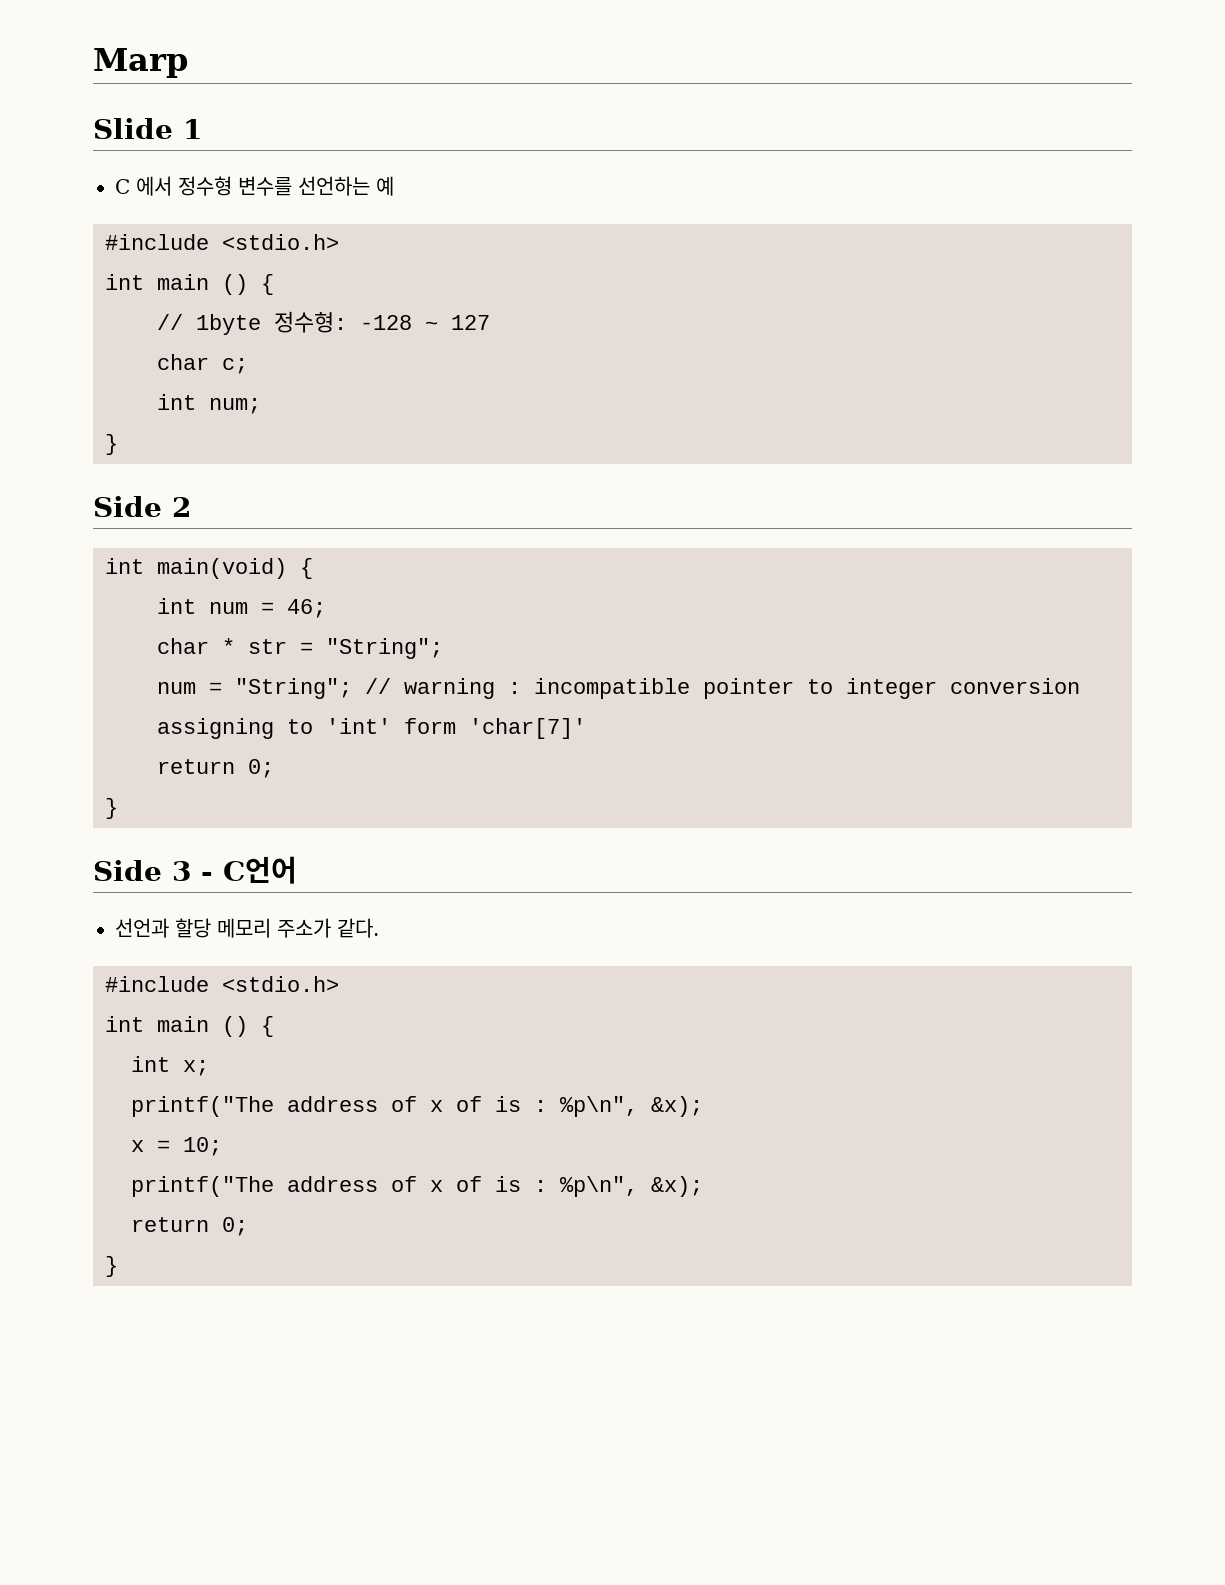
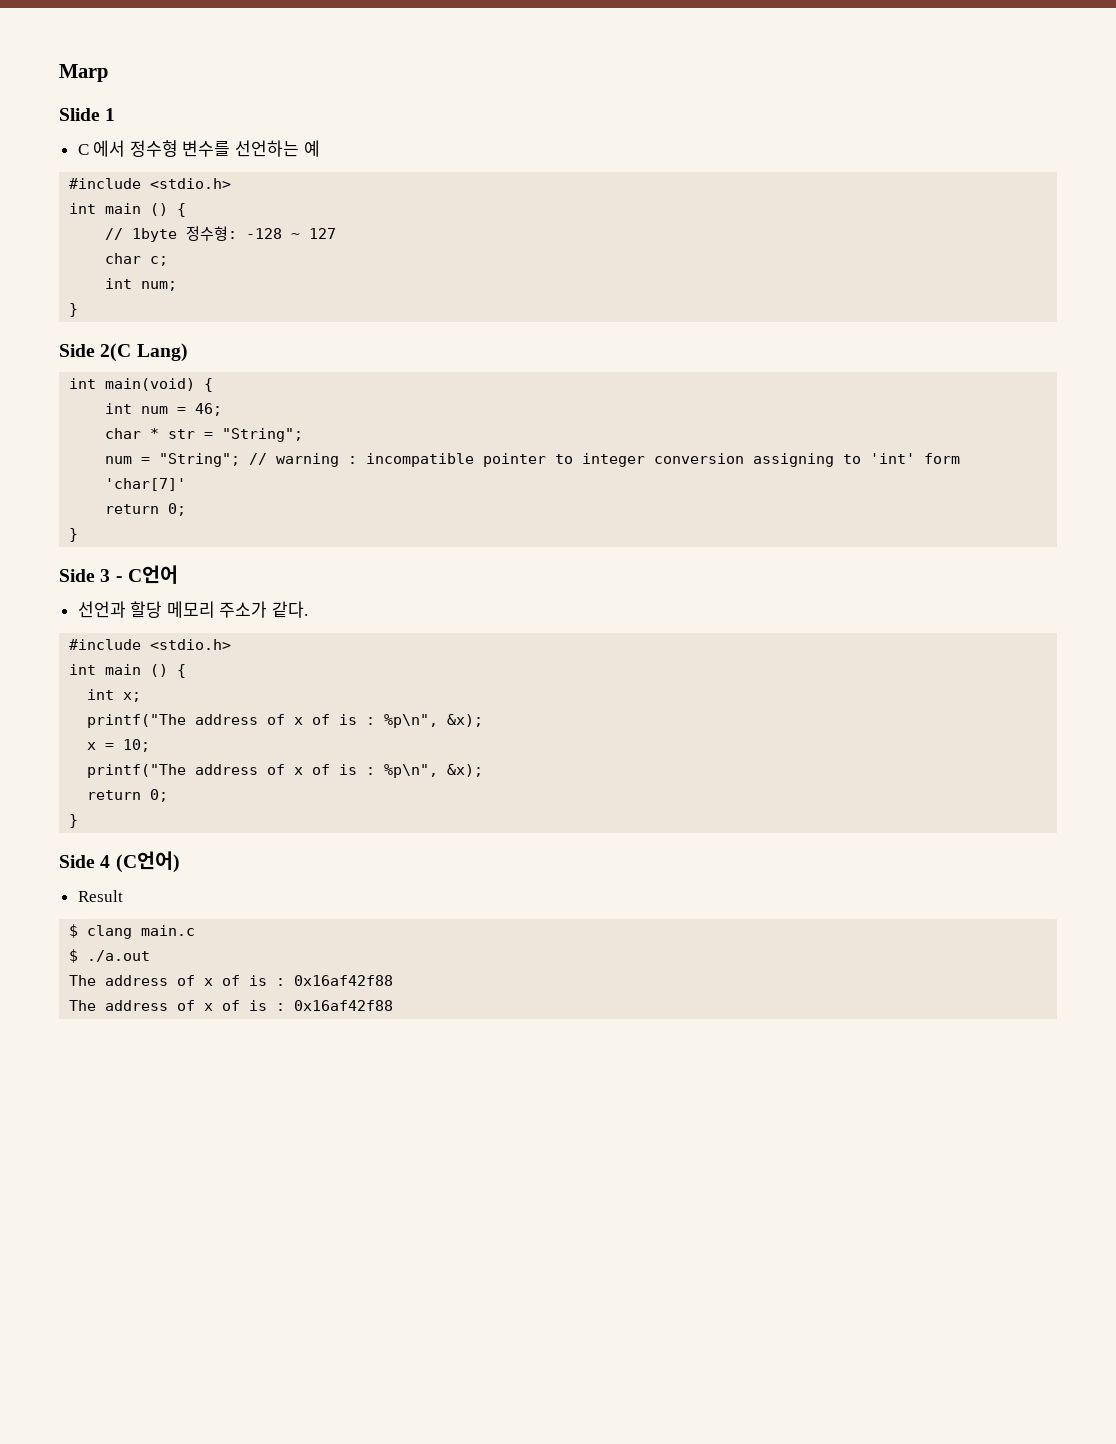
- Side 2
+ Side 2(C Lang)
+ Side 4 (C언어)
+ Result
+ $ clang main.c
+ $ ./a.out
+ The address of x of is : 0x16af42f88
+ The address of x of is : 0x16af42f88

